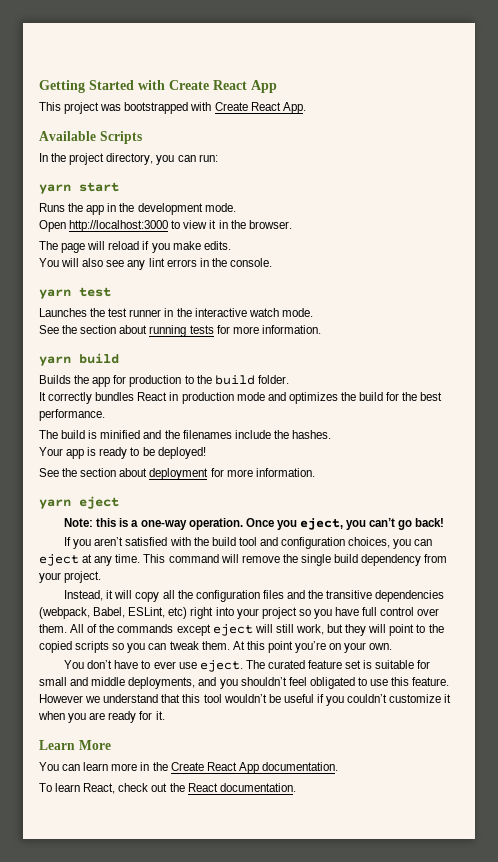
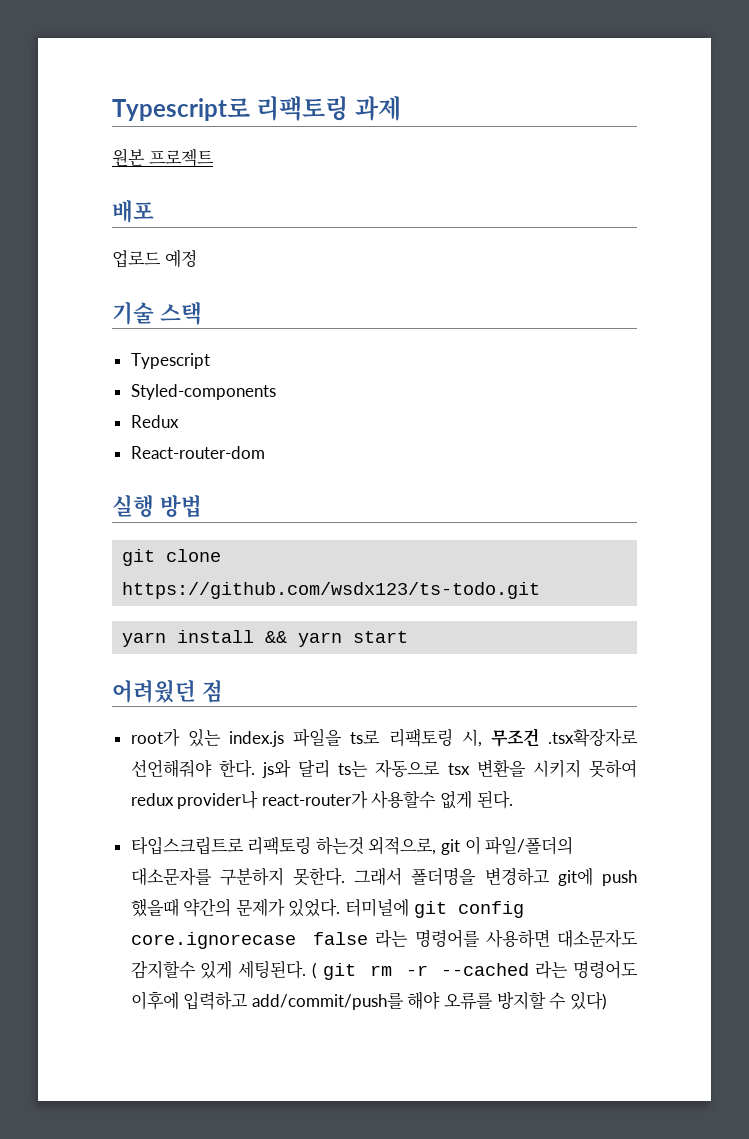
- Getting Started with Create React App
- This project was bootstrapped with Create React App.
- Available Scripts
- In the project directory, you can run:
- yarn start
- Runs the app in the development mode.
- Open http://localhost:3000 to view it in the browser.
- The page will reload if you make edits.
- You will also see any lint errors in the console.
- yarn test
- Launches the test runner in the interactive watch mode.
- See the section about running tests for more information.
- yarn build
- Builds the app for production to the build folder.
- It correctly bundles React in production mode and optimizes the build for the best performance.
- The build is minified and the filenames include the hashes.
- Your app is ready to be deployed!
- See the section about deployment for more information.
- yarn eject
- Note: this is a one-way operation. Once you eject, you can’t go back!
- If you aren’t satisfied with the build tool and configuration choices, you can eject at any time. This command will remove the single build dependency from your project.
- Instead, it will copy all the configuration files and the transitive dependencies (webpack, Babel, ESLint, etc) right into your project so you have full control over them. All of the commands except eject will still work, but they will point to the copied scripts so you can tweak them. At this point you’re on your own.
- You don’t have to ever use eject. The curated feature set is suitable for small and middle deployments, and you shouldn’t feel obligated to use this feature. However we understand that this tool wouldn’t be useful if you couldn’t customize it when you are ready for it.
- Learn More
- You can learn more in the Create React App documentation.
- To learn React, check out the React documentation.
+ Typescript로 리팩토링 과제
+ 원본 프로젝트
+ 배포
+ 업로드 예정
+ 기술 스택
+ Typescript
+ Styled-components
+ Redux
+ React-router-dom
+ 실행 방법
+ git clone https://github.com/wsdx123/ts-todo.git
+ yarn install && yarn start
+ 어려웠던 점
+ root가 있는 index.js 파일을 ts로 리팩토링 시, 무조건 .tsx확장자로 선언해줘야 한다. js와 달리 ts는 자동으로 tsx 변환을 시키지 못하여 redux provider나 react-router가 사용할수 없게 된다.
+ 타입스크립트로 리팩토링 하는것 외적으로, git 이 파일/폴더의 대소문자를 구분하지 못한다. 그래서 폴더명을 변경하고 git에 push 했을때 약간의 문제가 있었다. 터미널에 git config core.ignorecase false 라는 명령어를 사용하면 대소문자도 감지할수 있게 세팅된다. ( git rm -r --cached 라는 명령어도 이후에 입력하고 add/commit/push를 해야 오류를 방지할 수 있다)

